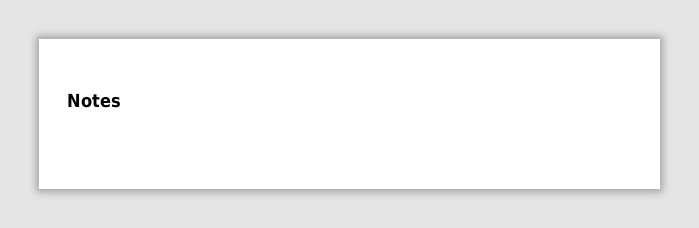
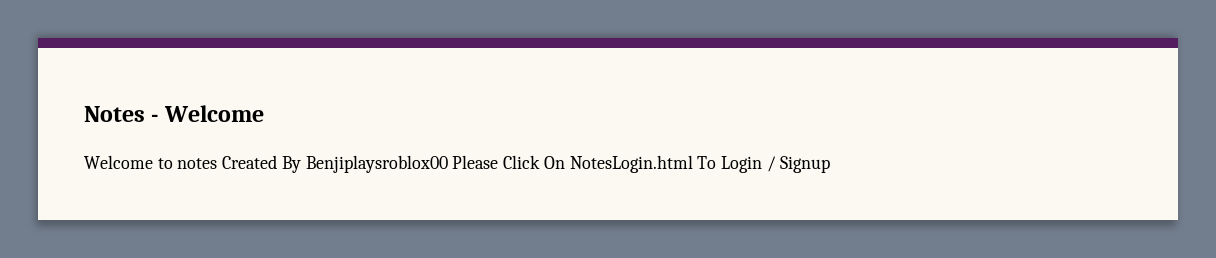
- Notes
+ Notes - Welcome
+ Welcome to notes Created By Benjiplaysroblox00 Please Click On NotesLogin.html To Login / Signup

